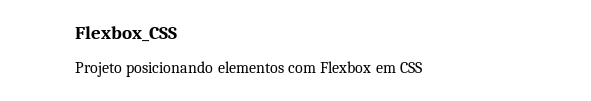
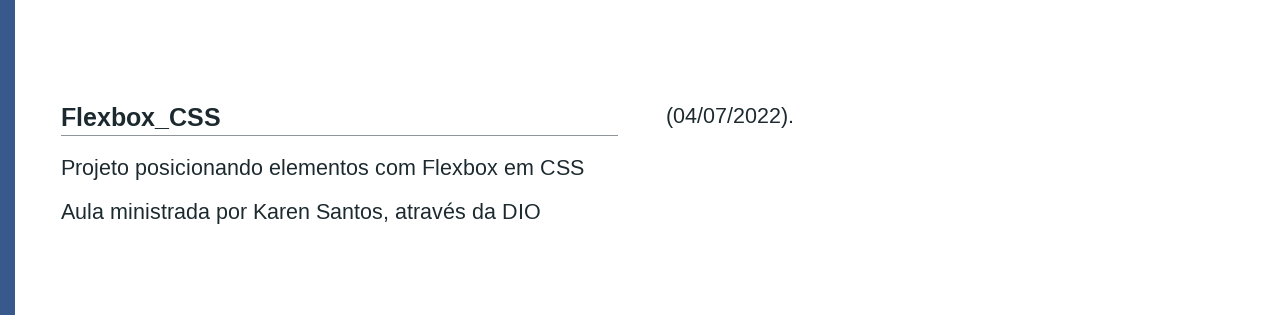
+ Aula ministrada por Karen Santos, através da DIO (04/07/2022).

